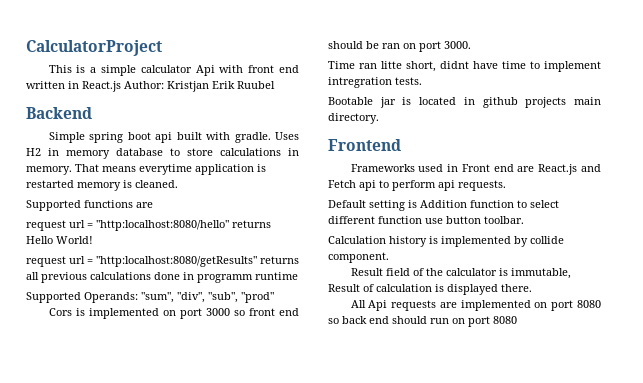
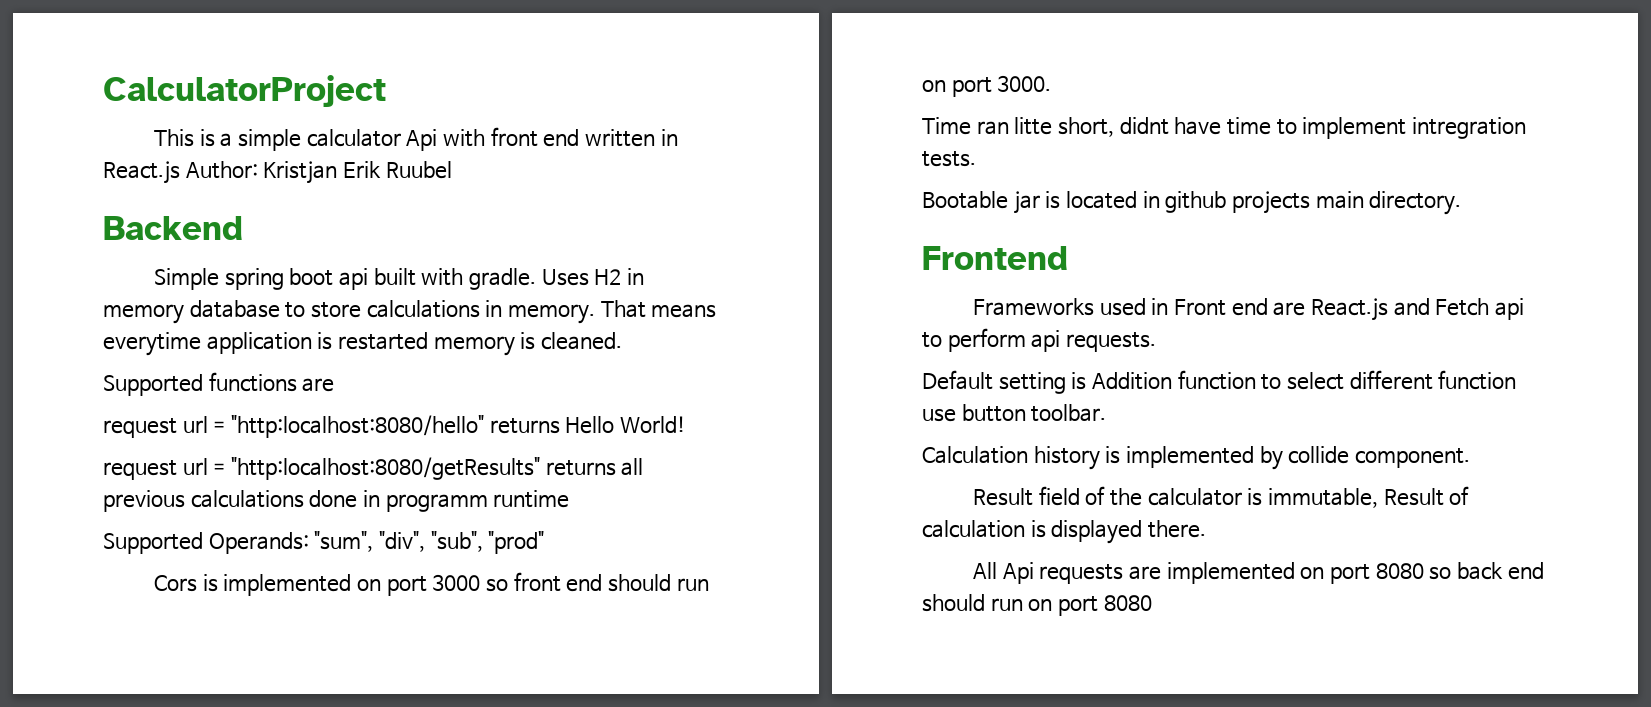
- Cors is implemented on port 3000 so front end should be ran on port 3000.
+ Cors is implemented on port 3000 so front end should run on port 3000.

